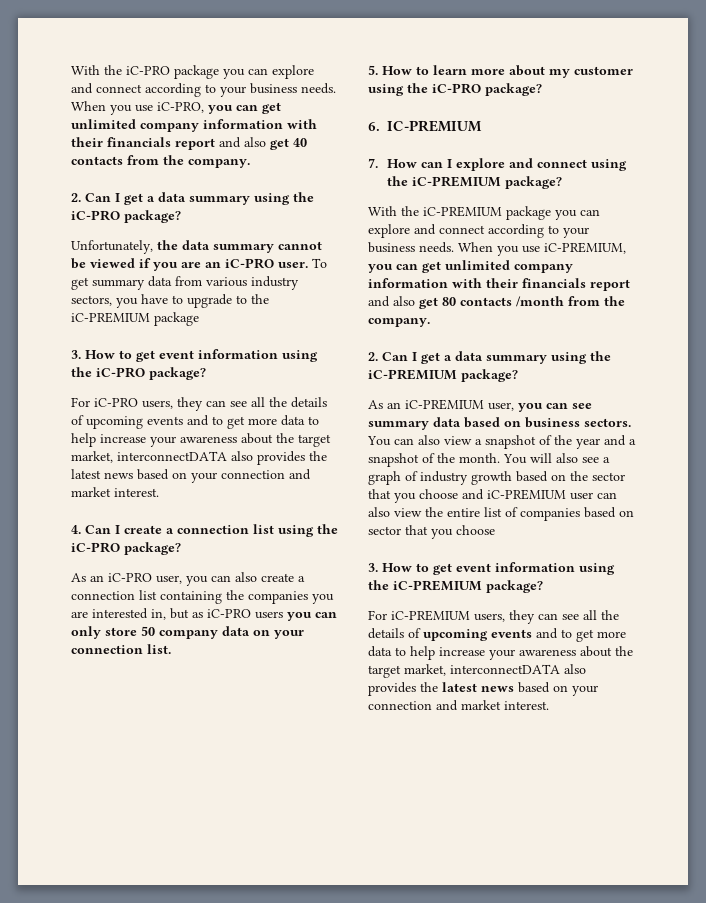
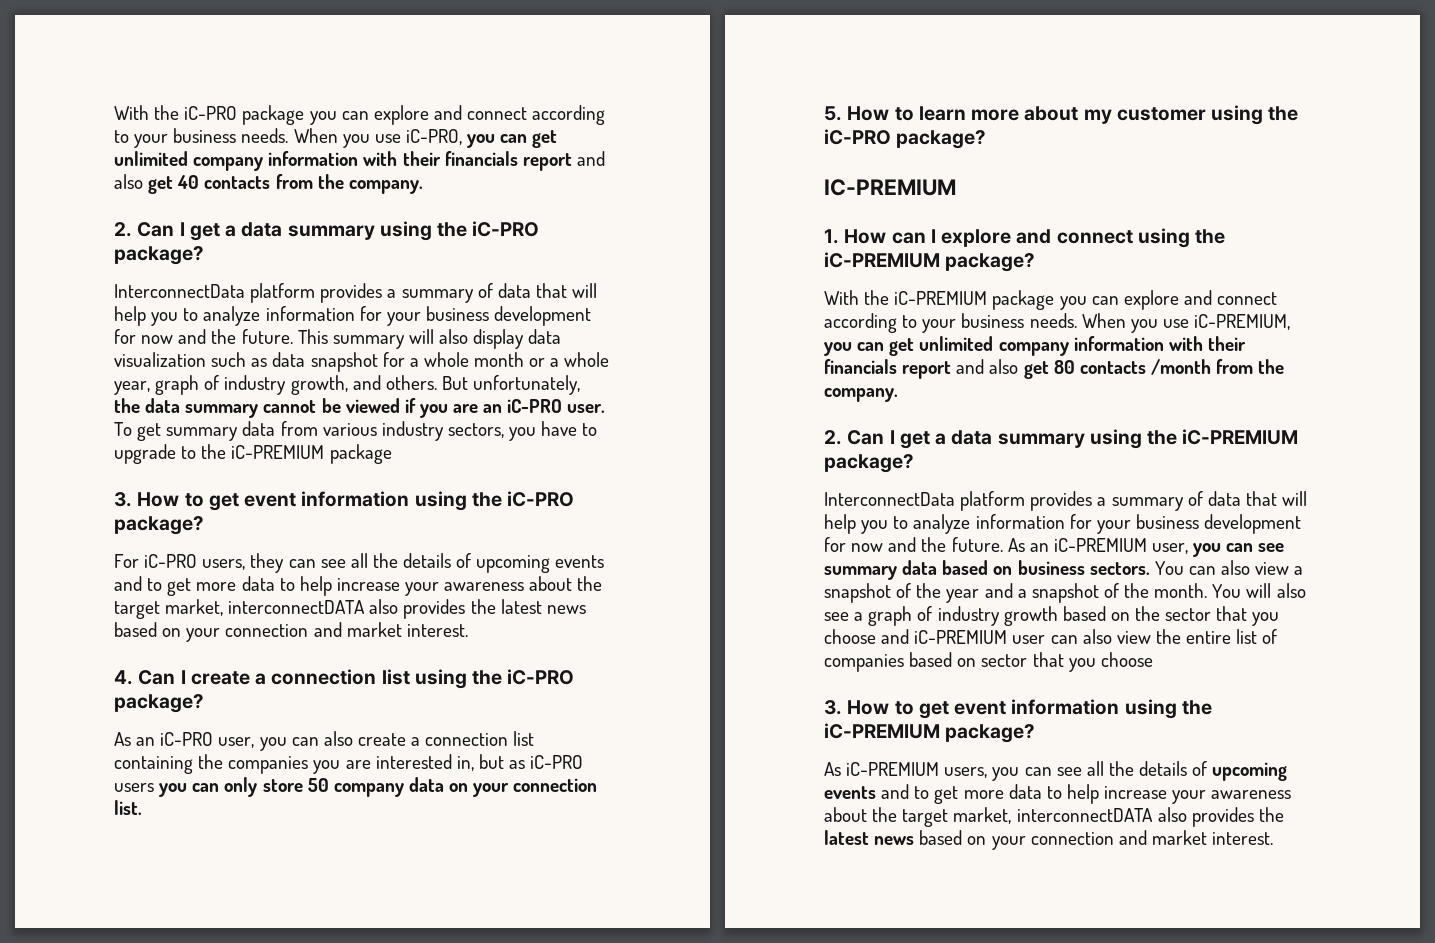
- Unfortunately, the data summary cannot be viewed if you are an iC-PRO user.
+ InterconnectData platform provides a summary of data that will help you to analyze information for your business development for now and the future. This summary will also display data visualization such as data snapshot for a whole month or a whole year, graph of industry growth, and others. But unfortunately, the data summary cannot be viewed if you are an iC-PRO user.
- 6. IC-PREMIUM
+ IC-PREMIUM
- 7. How can I explore and connect using the iC-PREMIUM package?
+ 1. How can I explore and connect using the iC-PREMIUM package?
  2. Can I get a data summary using the iC-PREMIUM package?
- As an iC-PREMIUM user, you can see summary data based on business sectors.
+ InterconnectData platform provides a summary of data that will help you to analyze information for your business development for now and the future. As an iC-PREMIUM user, you can see summary data based on business sectors.
- For iC-PREMIUM users, they can see all the details of upcoming events and to get more data to help increase your awareness about the target market, interconnectDATA also provides the latest news based on your connection and market interest.
+ As iC-PREMIUM users, you can see all the details of upcoming events and to get more data to help increase your awareness about the target market, interconnectDATA also provides the latest news based on your connection and market interest.

